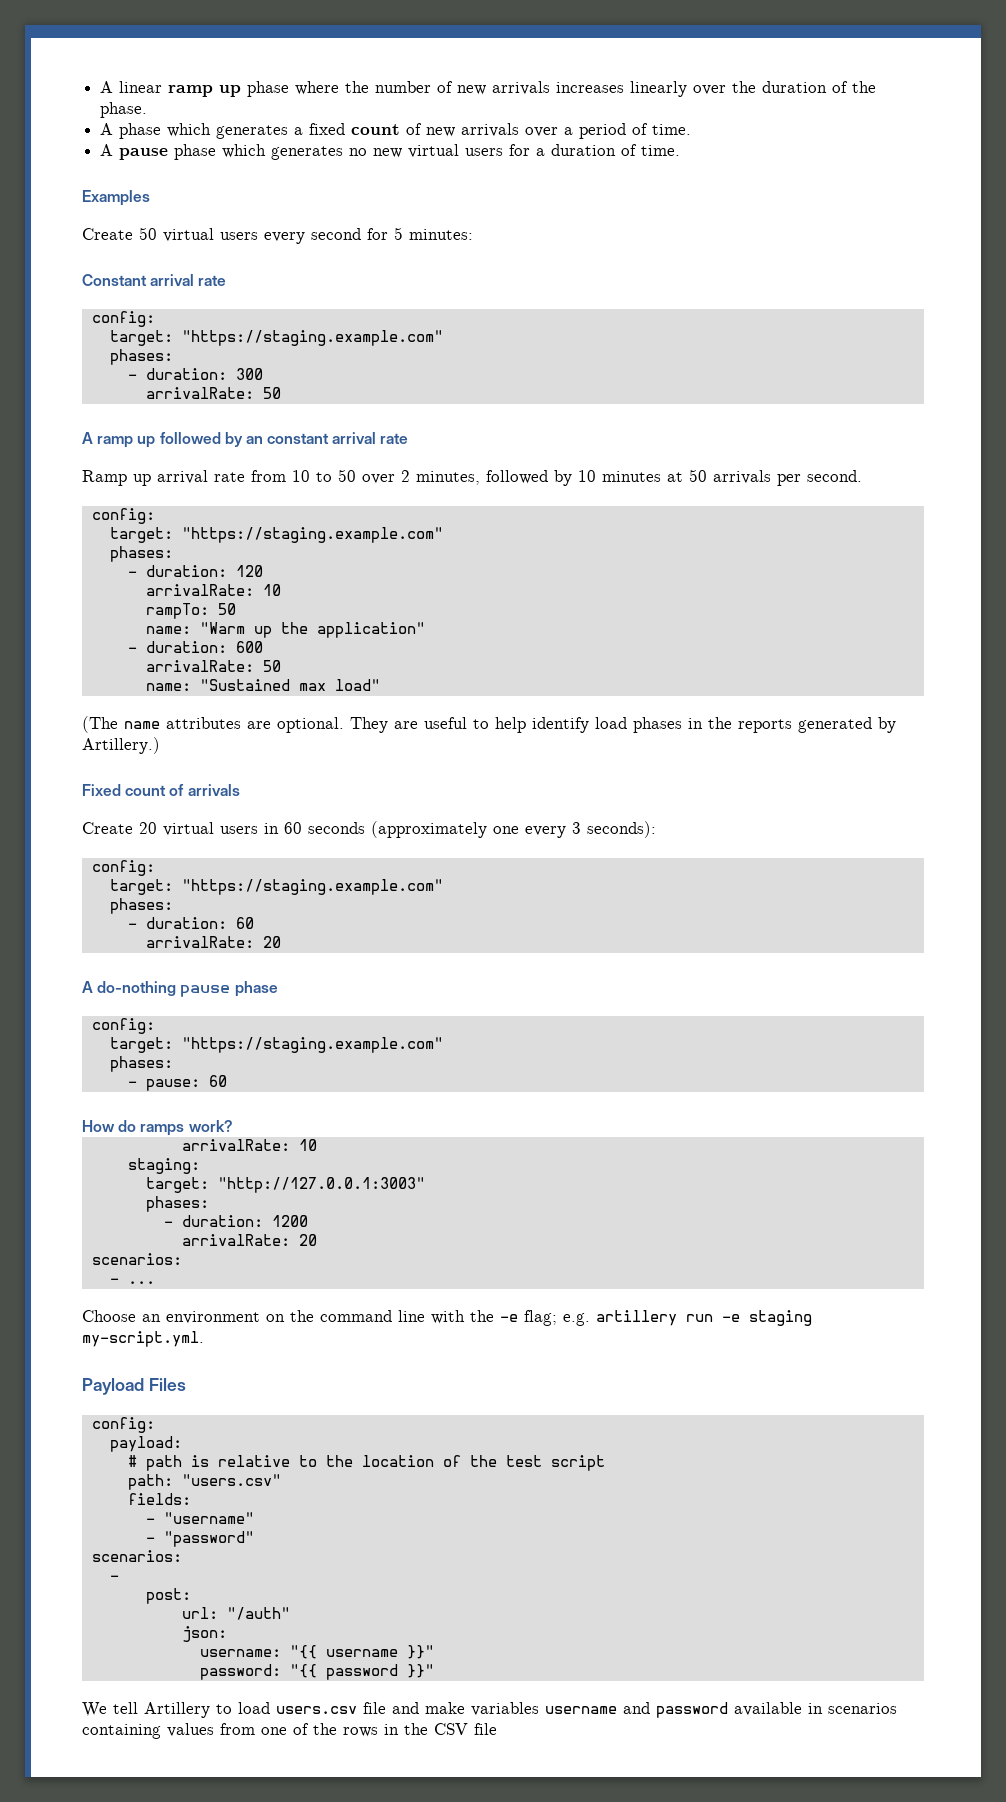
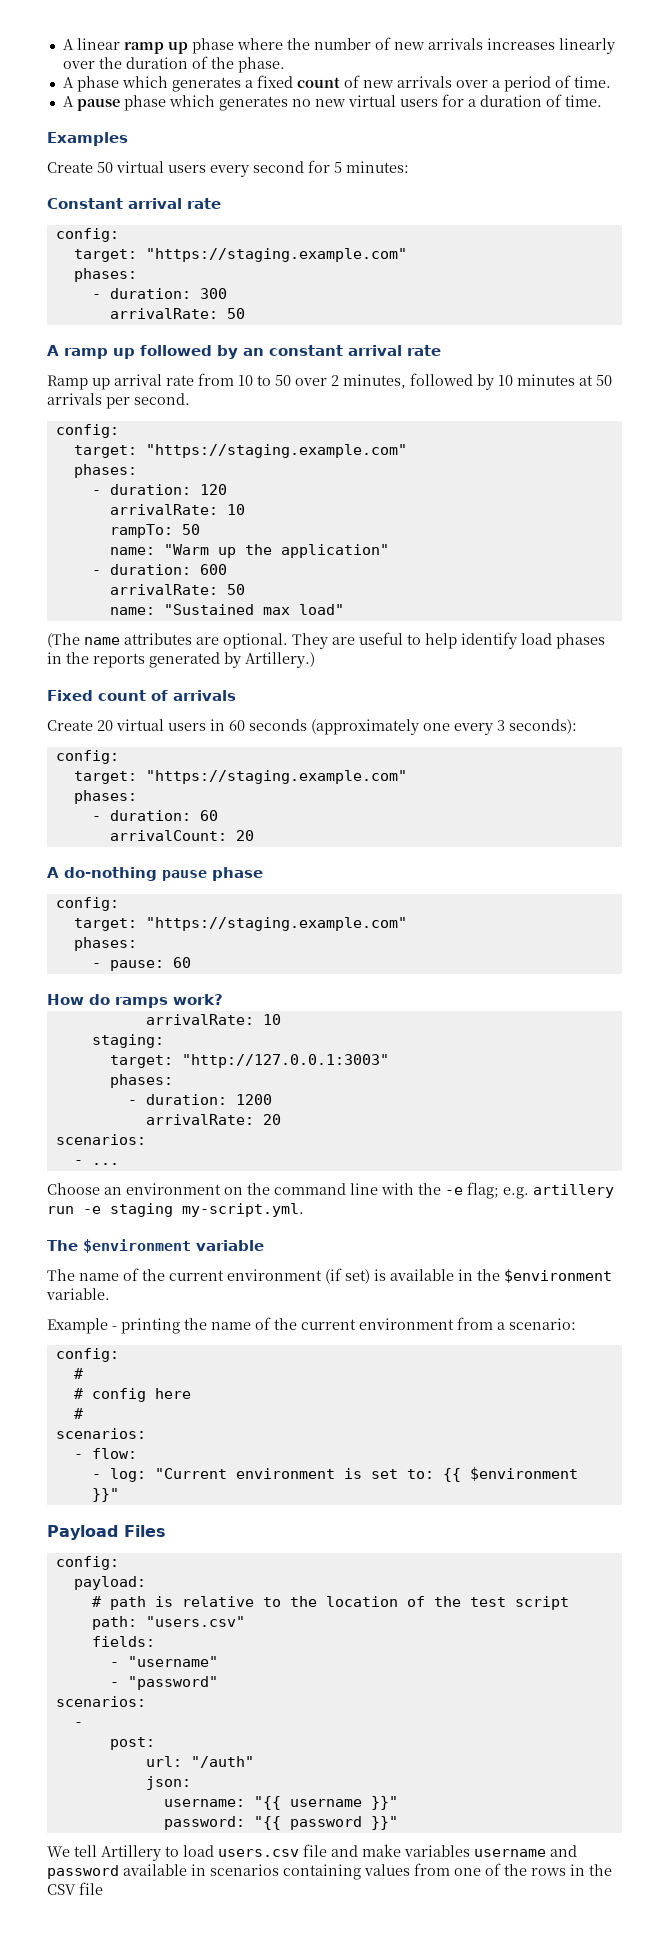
  - duration: 60
- arrivalRate: 20
+ arrivalCount: 20
+ The $environment variable
+ The name of the current environment (if set) is available in the $environment variable.
+ Example - printing the name of the current environment from a scenario:
+ config:
+ #
+ # config here
+ #
+ scenarios:
+ - flow:
+ - log: "Current environment is set to: {{ $environment }}"

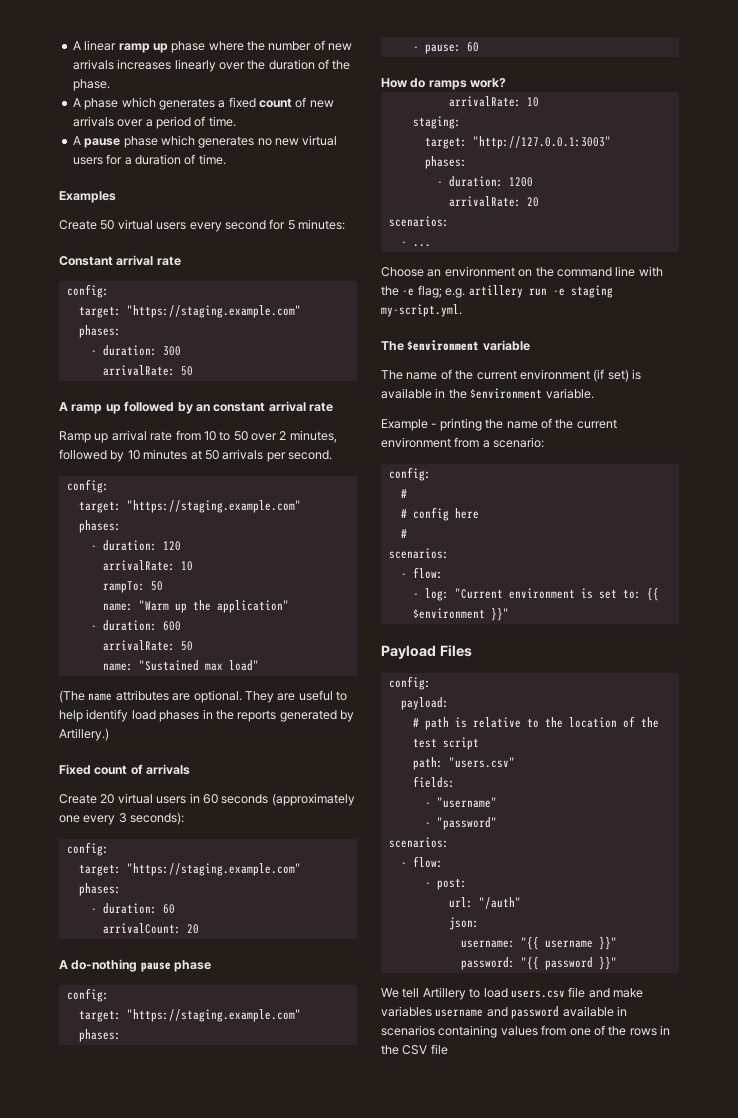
  - "password"
  scenarios:
- -
- post:
+ - flow:
+ - post:

